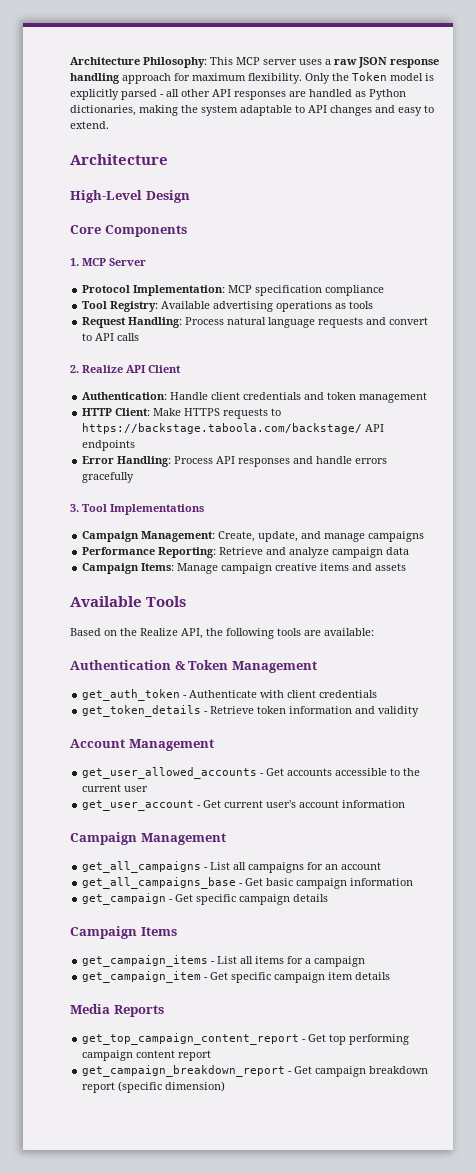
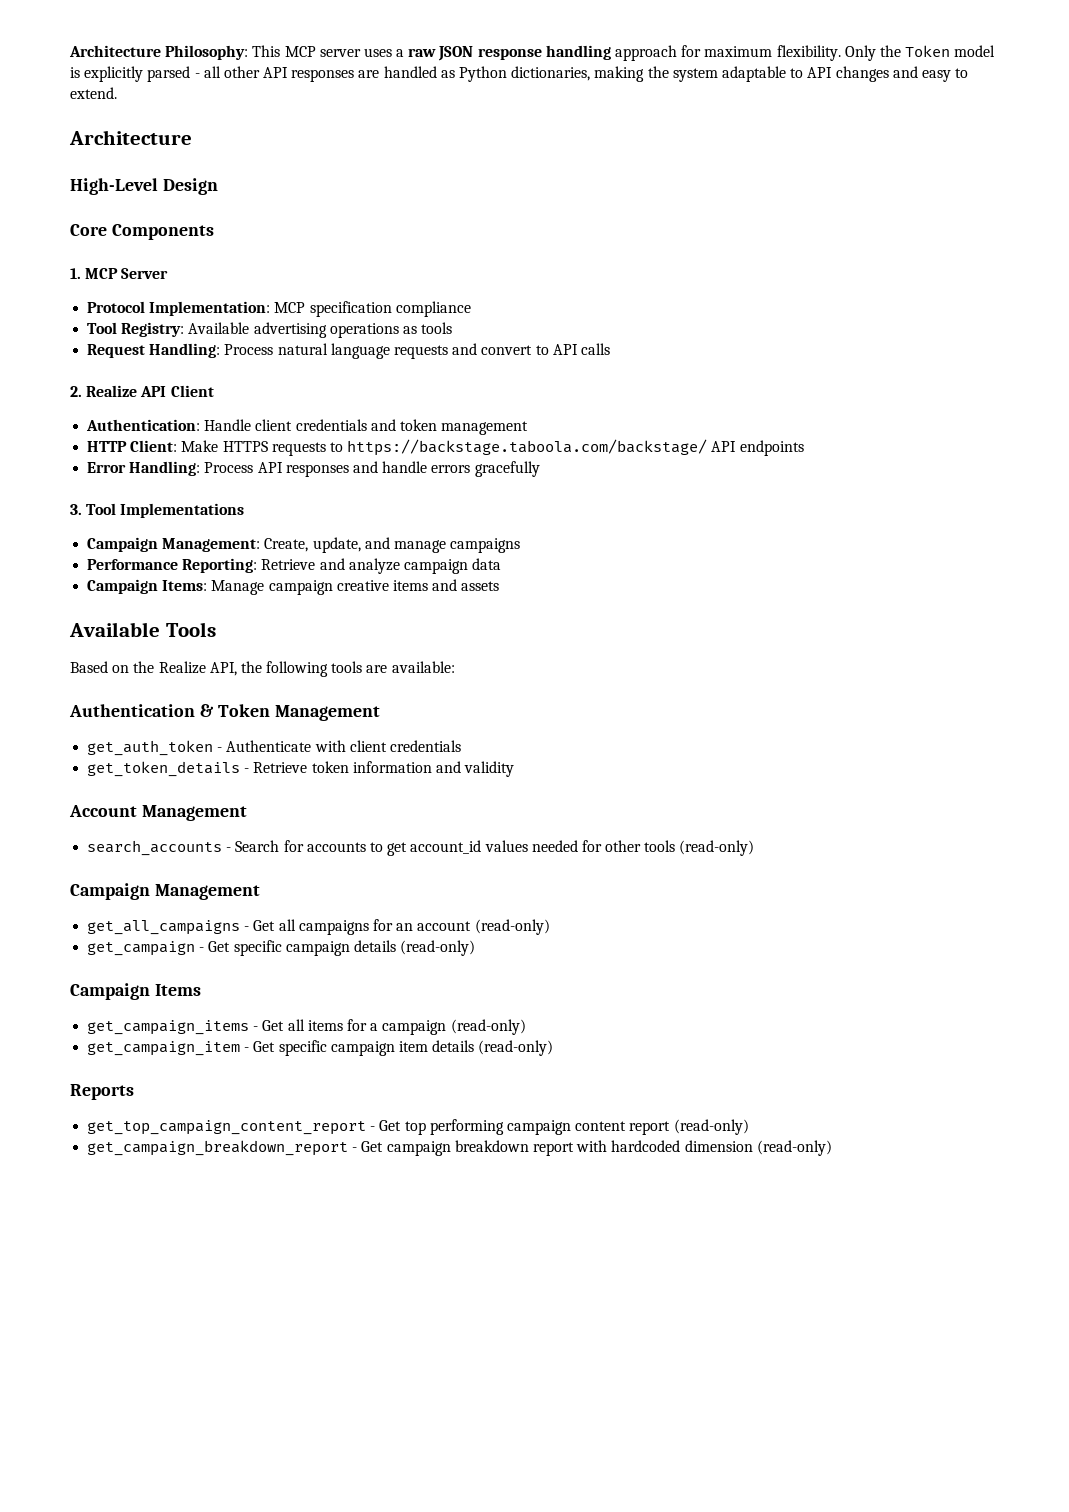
- get_user_allowed_accounts - Get accounts accessible to the current user
- get_user_account - Get current user's account information
+ search_accounts - Search for accounts to get account_id values needed for other tools (read-only)
- get_all_campaigns - List all campaigns for an account
- get_all_campaigns_base - Get basic campaign information
+ get_all_campaigns - Get all campaigns for an account (read-only)
- get_campaign - Get specific campaign details
+ get_campaign - Get specific campaign details (read-only)
- get_campaign_items - List all items for a campaign
+ get_campaign_items - Get all items for a campaign (read-only)
- get_campaign_item - Get specific campaign item details
- Media Reports
+ get_campaign_item - Get specific campaign item details (read-only)
+ Reports
- get_top_campaign_content_report - Get top performing campaign content report
+ get_top_campaign_content_report - Get top performing campaign content report (read-only)
- get_campaign_breakdown_report - Get campaign breakdown report (specific dimension)
+ get_campaign_breakdown_report - Get campaign breakdown report with hardcoded dimension (read-only)

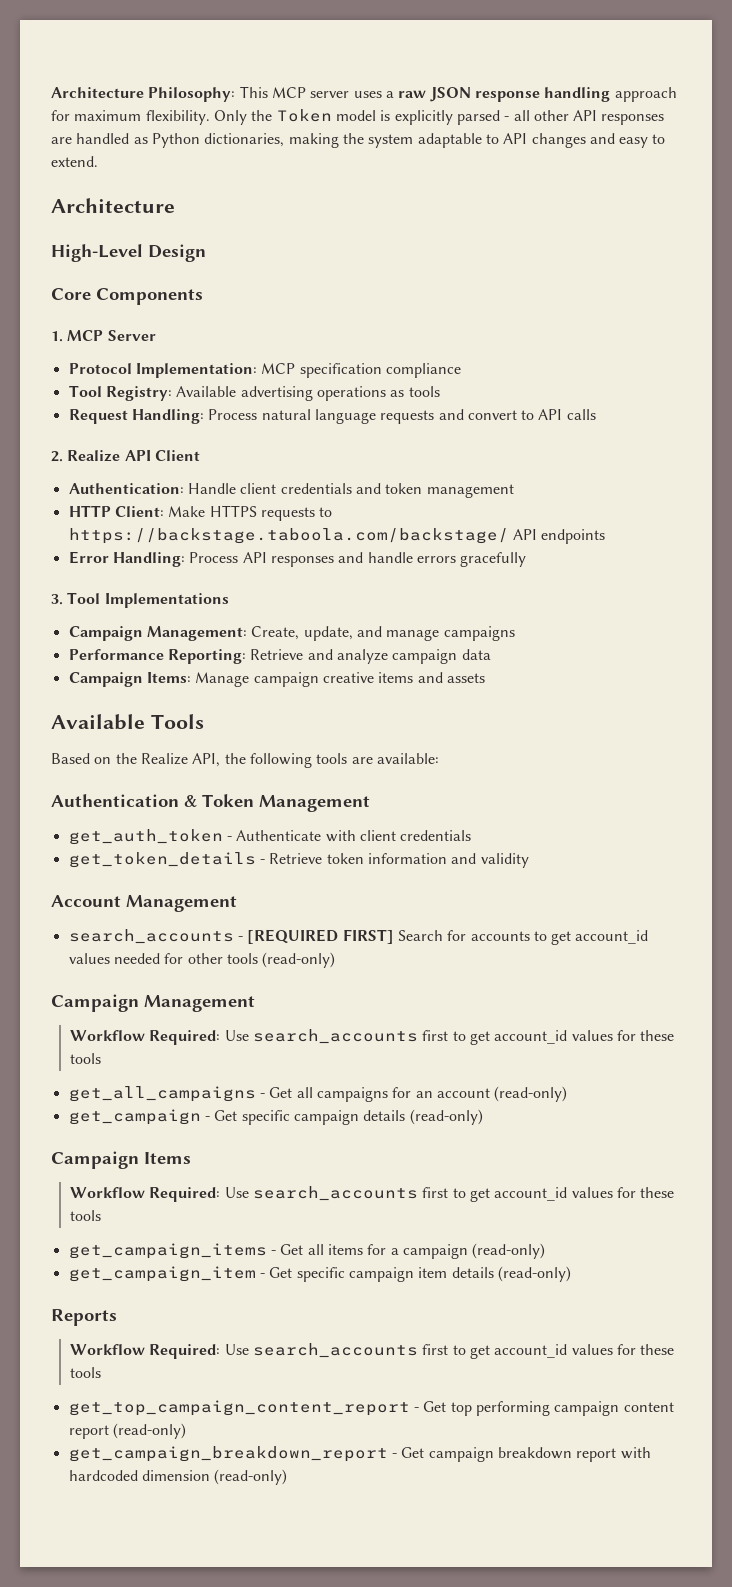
- search_accounts - Search for accounts to get account_id values needed for other tools (read-only)
+ search_accounts - [REQUIRED FIRST] Search for accounts to get account_id values needed for other tools (read-only)
  Campaign Management
+ Workflow Required: Use search_accounts first to get account_id values for these tools
  Campaign Items
+ Workflow Required: Use search_accounts first to get account_id values for these tools
  Reports
+ Workflow Required: Use search_accounts first to get account_id values for these tools

